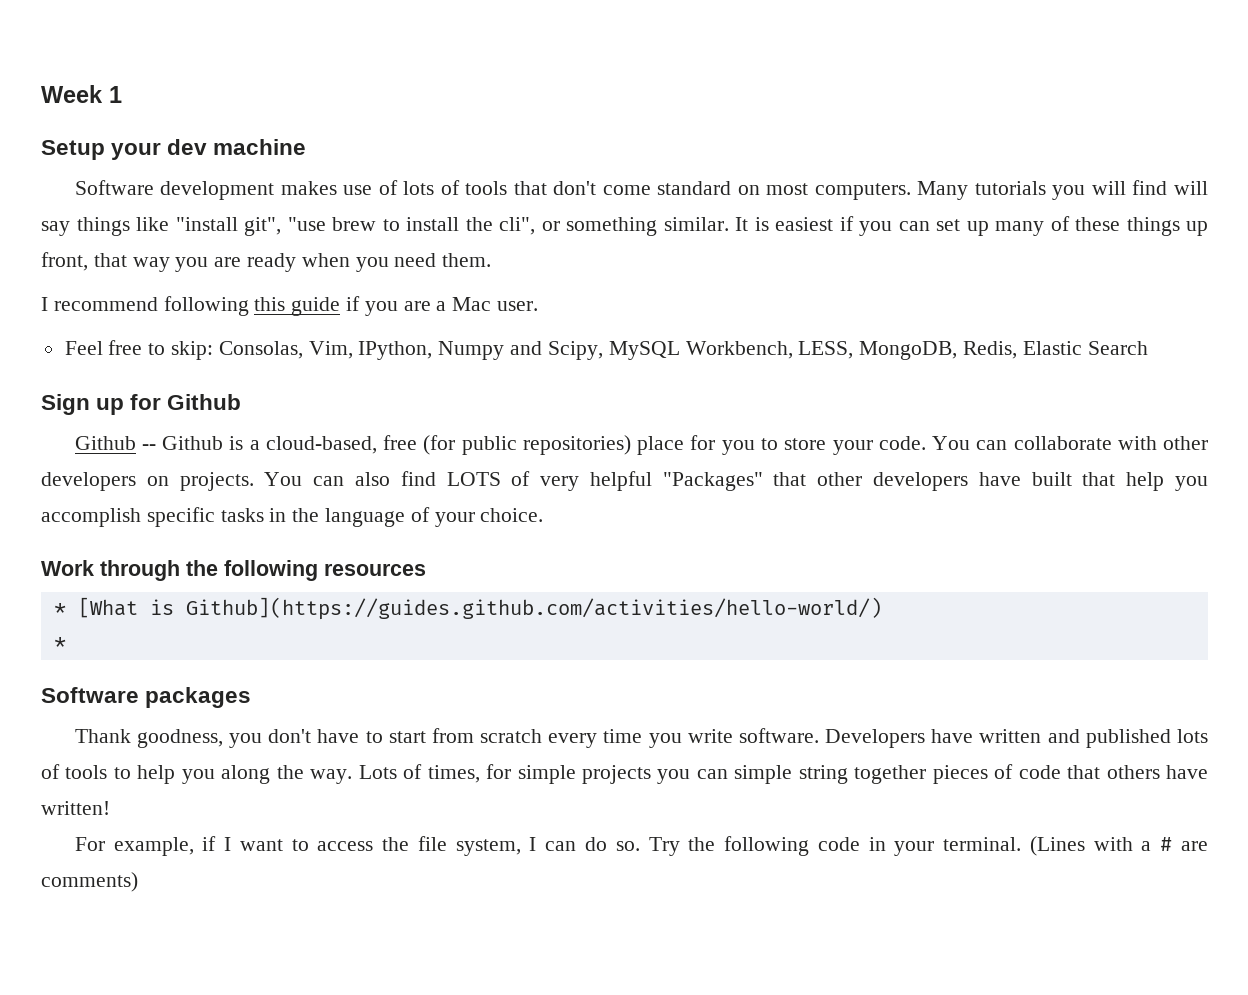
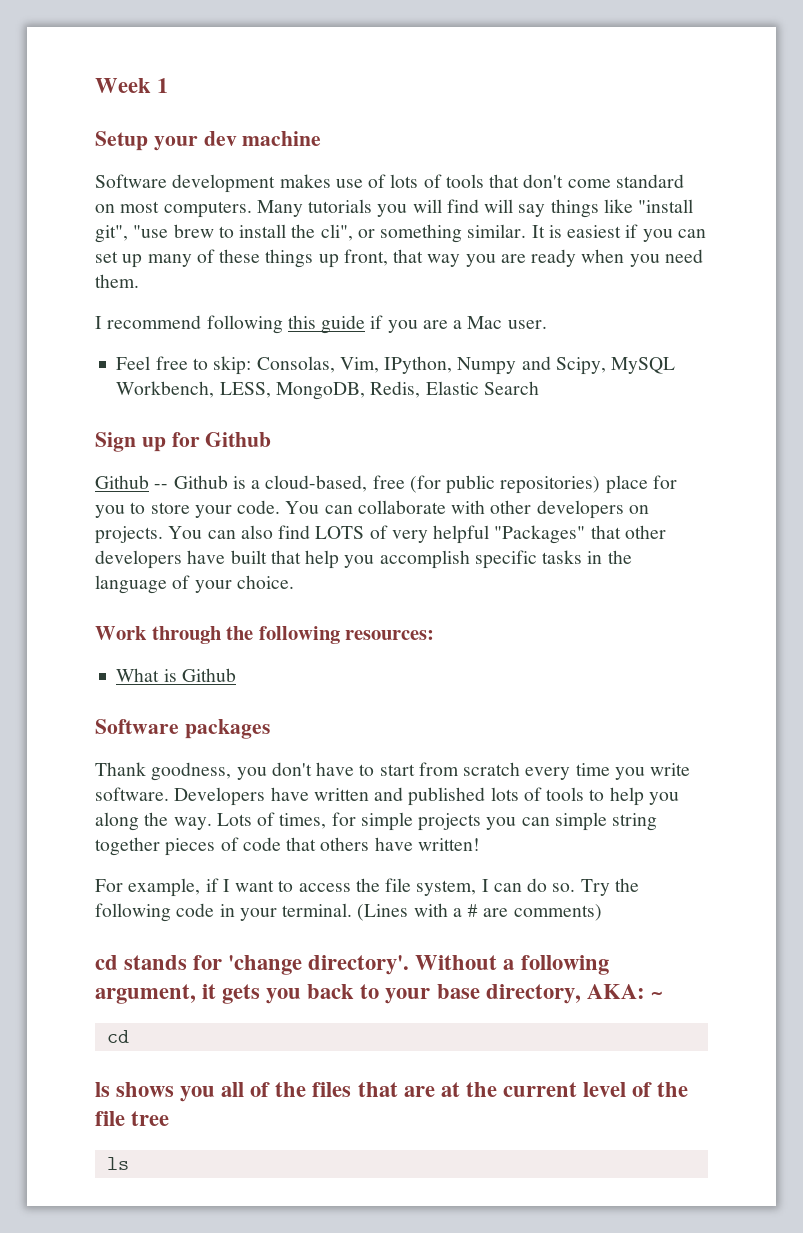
- Work through the following resources
- * [What is Github](https://guides.github.com/activities/hello-world/)
- *
+ Work through the following resources:
+ What is Github
+ cd stands for 'change directory'. Without a following argument, it gets you back to your base directory, AKA: ~
+ cd
+ ls shows you all of the files that are at the current level of the file tree
+ ls

